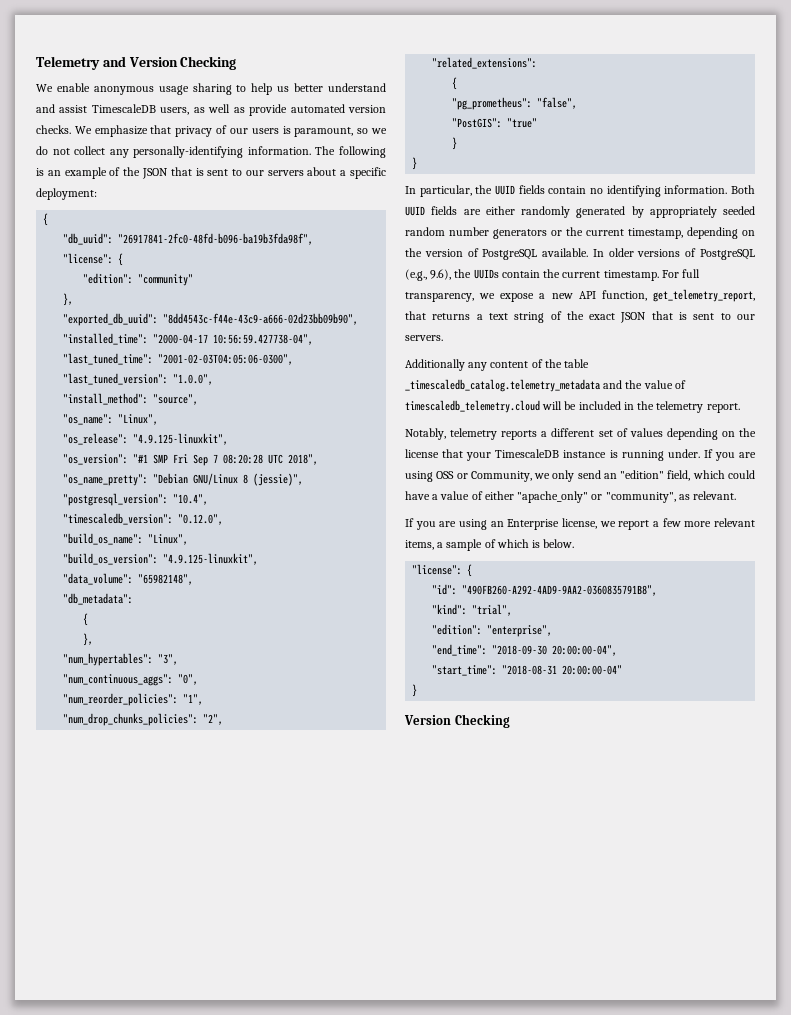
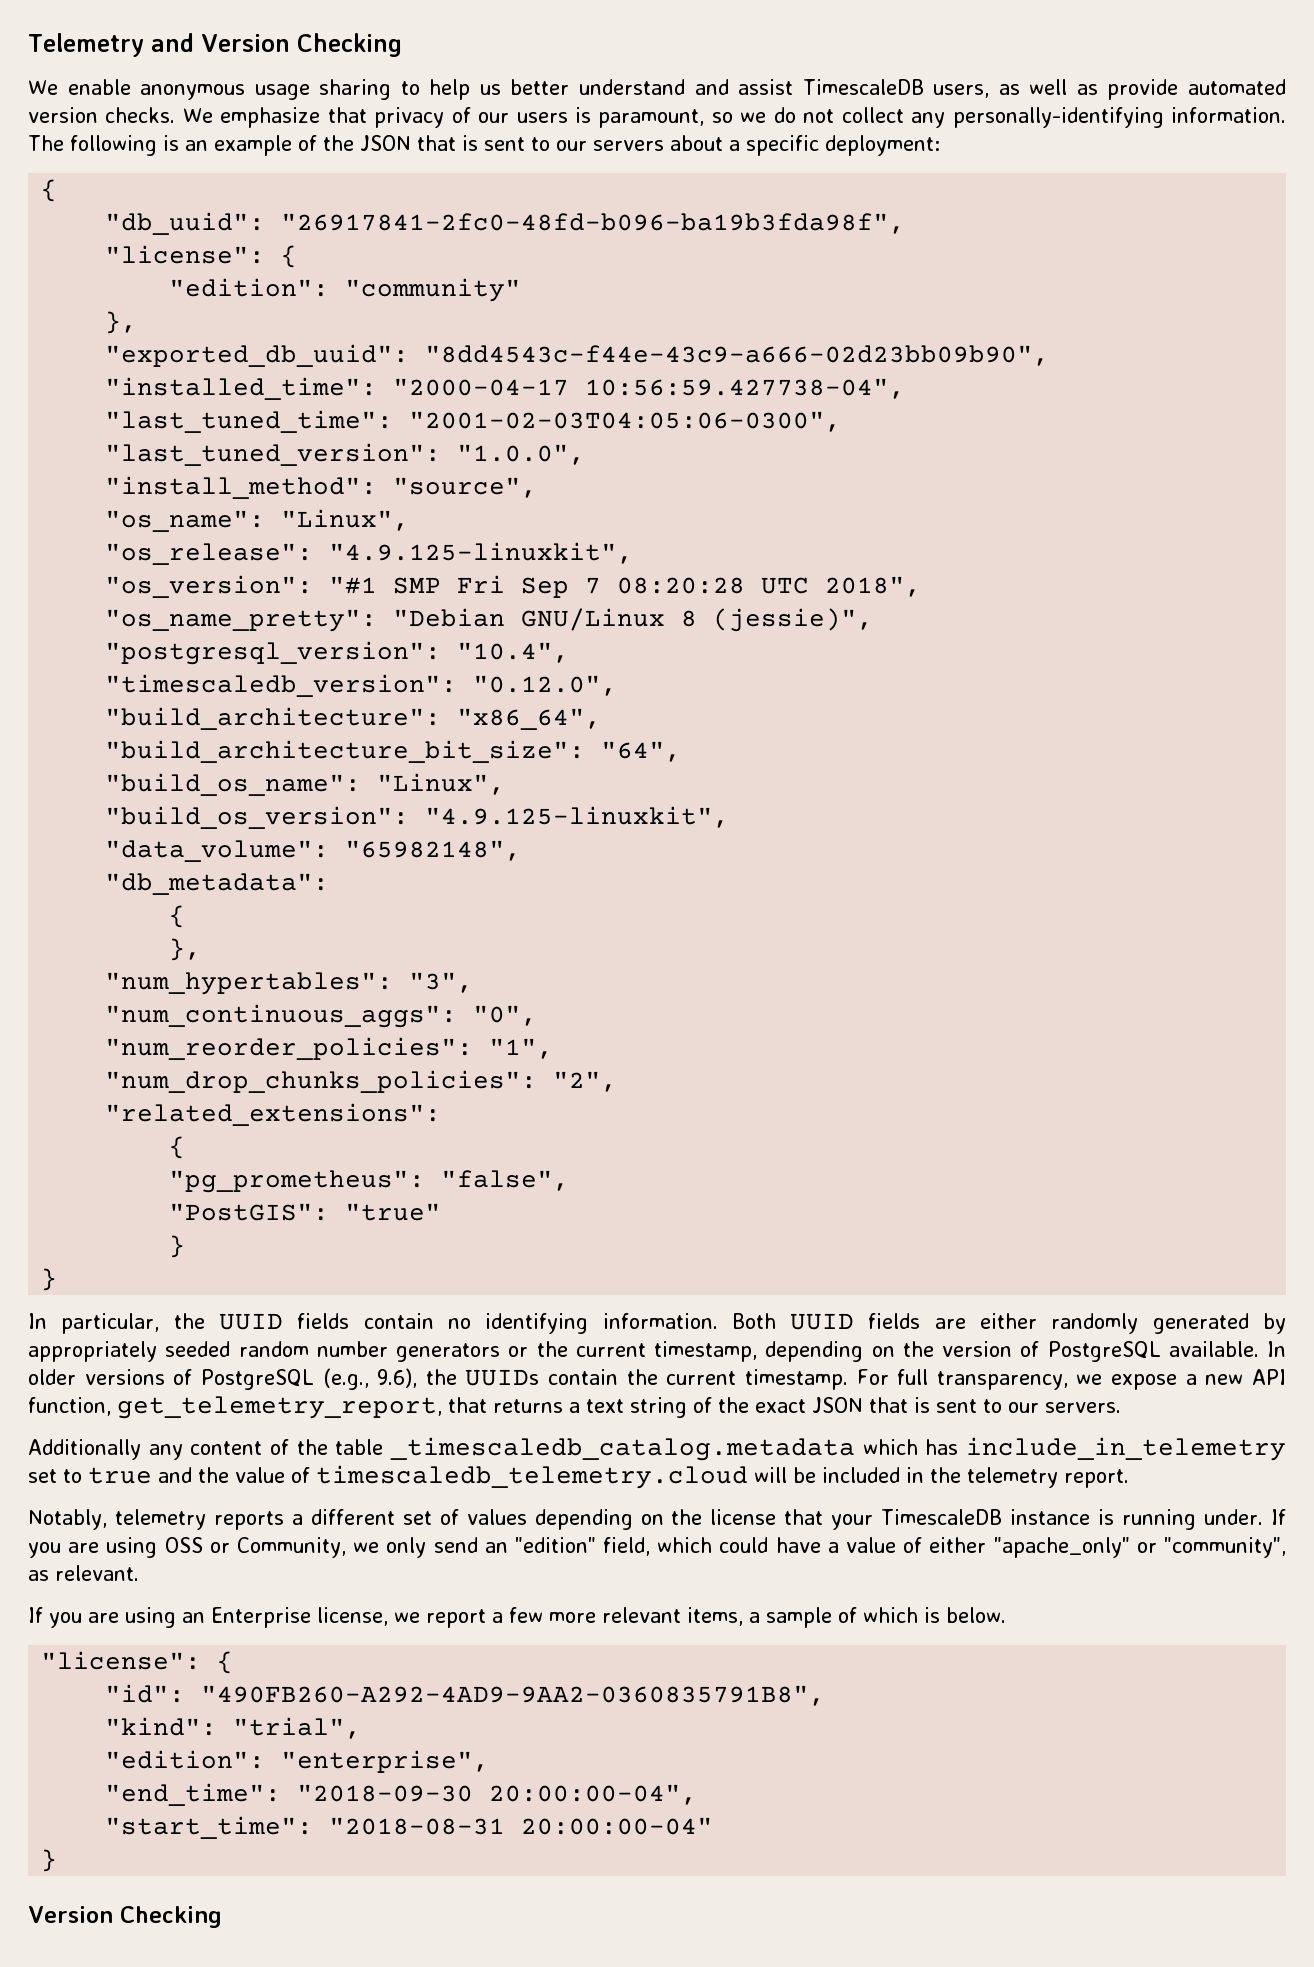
+ "build_architecture": "x86_64",
+ "build_architecture_bit_size": "64",
- Additionally any content of the table _timescaledb_catalog.telemetry_metadata and the value of timescaledb_telemetry.cloud will be included in the telemetry report.
+ Additionally any content of the table _timescaledb_catalog.metadata which has include_in_telemetry set to true and the value of timescaledb_telemetry.cloud will be included in the telemetry report.

